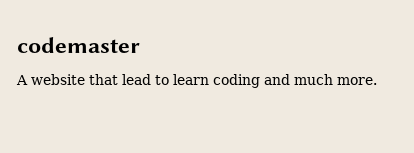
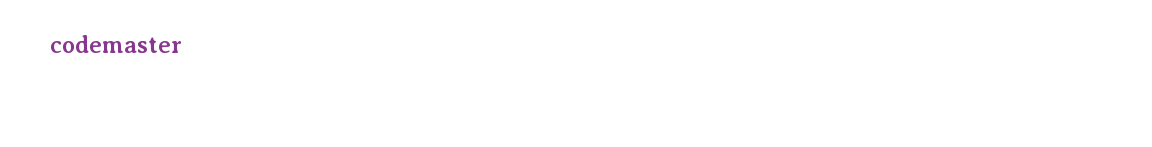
- A website that lead to learn coding and much more.

